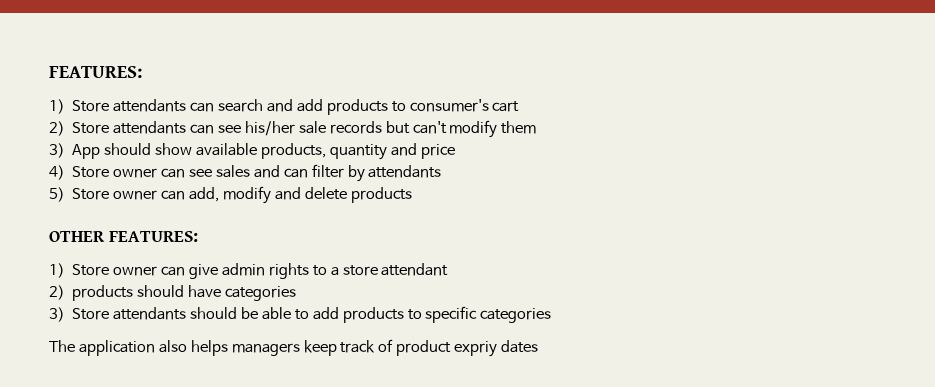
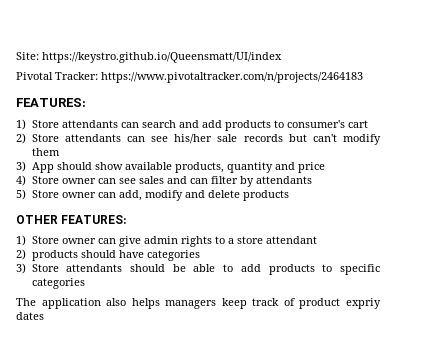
+ Site: https://keystro.github.io/Queensmatt/UI/index
+ Pivotal Tracker: https://www.pivotaltracker.com/n/projects/2464183

